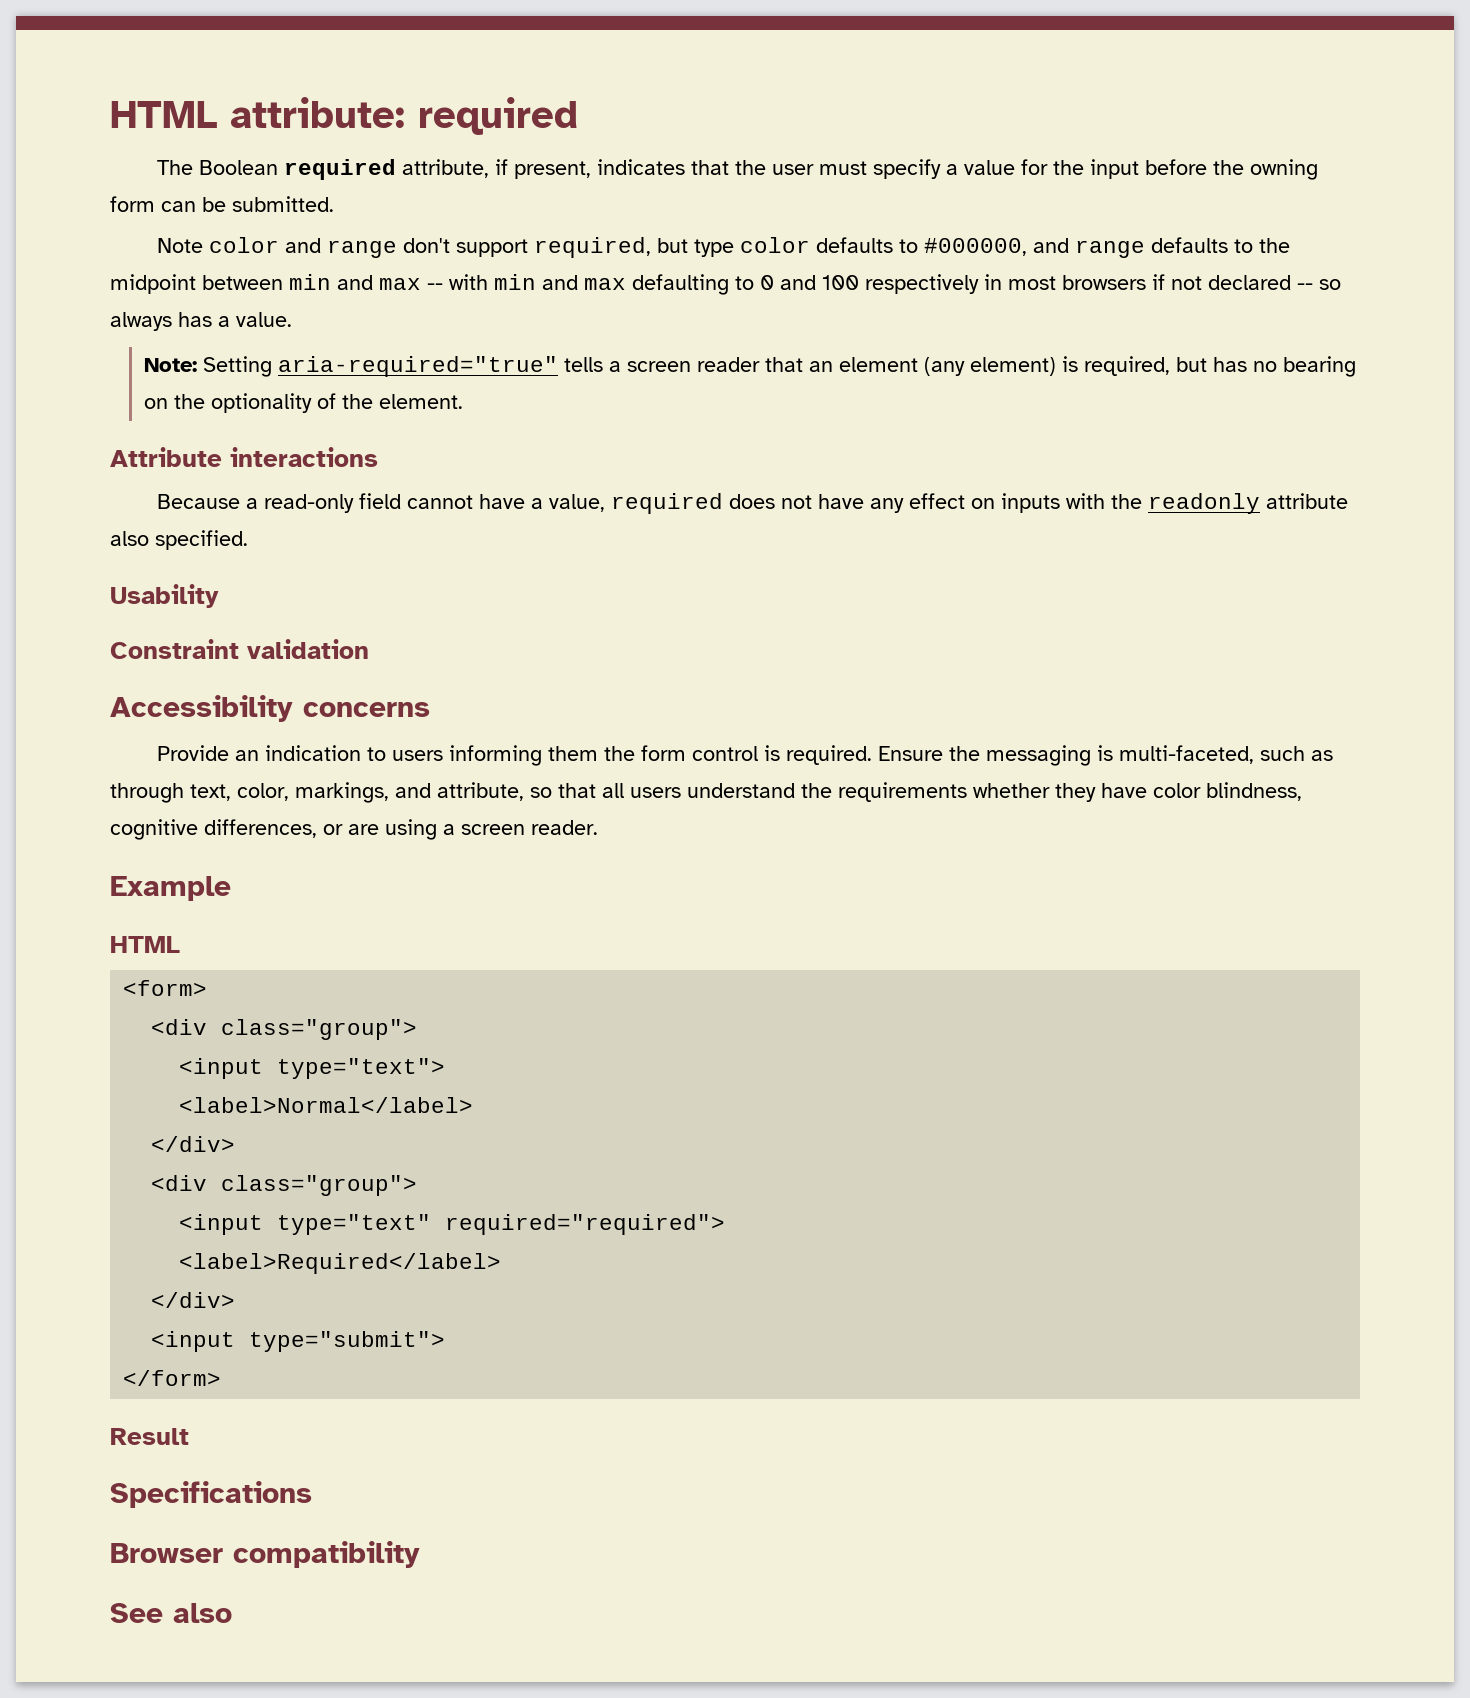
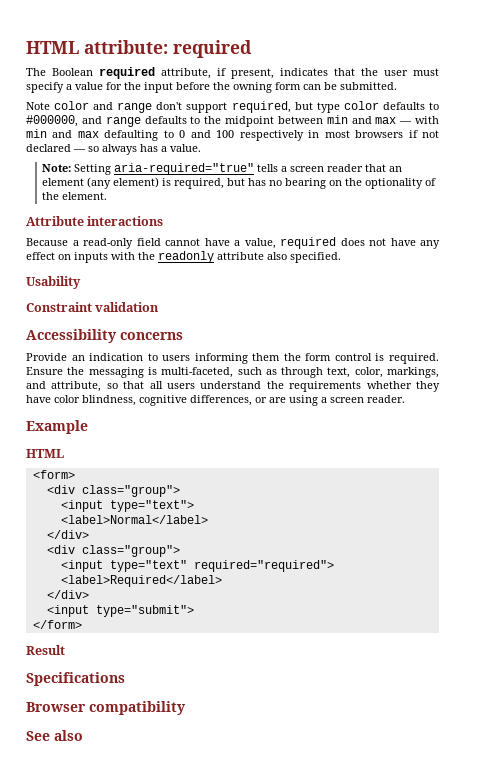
- Note color and range don't support required, but type color defaults to #000000, and range defaults to the midpoint between min and max -- with min and max defaulting to 0 and 100 respectively in most browsers if not declared -- so always has a value.
+ Note color and range don't support required, but type color defaults to #000000, and range defaults to the midpoint between min and max — with min and max defaulting to 0 and 100 respectively in most browsers if not declared — so always has a value.

